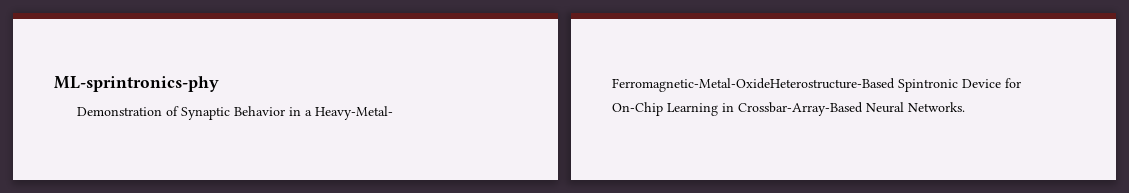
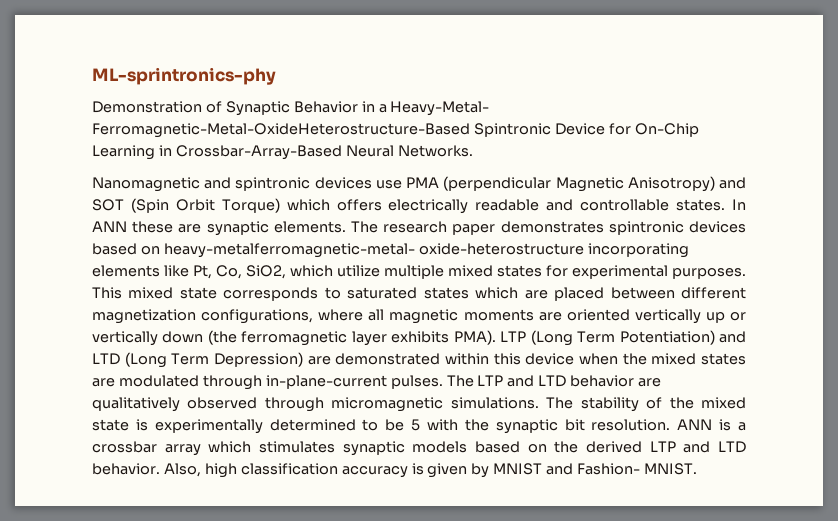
+ Nanomagnetic and spintronic devices use PMA (perpendicular Magnetic Anisotropy) and SOT (Spin Orbit Torque) which offers electrically readable and controllable states. In ANN these are synaptic elements. The research paper demonstrates spintronic devices based on heavy-metalferromagnetic-metal- oxide-heterostructure incorporating elements like Pt, Co, SiO2, which utilize multiple mixed states for experimental purposes. This mixed state corresponds to saturated states which are placed between different magnetization configurations, where all magnetic moments are oriented vertically up or vertically down (the ferromagnetic layer exhibits PMA). LTP (Long Term Potentiation) and LTD (Long Term Depression) are demonstrated within this device when the mixed states are modulated through in-plane-current pulses. The LTP and LTD behavior are qualitatively observed through micromagnetic simulations. The stability of the mixed state is experimentally determined to be 5 with the synaptic bit resolution. ANN is a crossbar array which stimulates synaptic models based on the derived LTP and LTD behavior. Also, high classification accuracy is given by MNIST and Fashion- MNIST.

